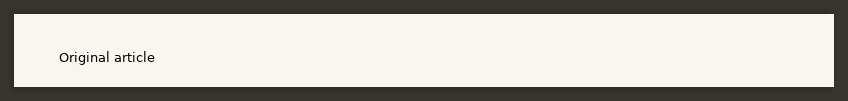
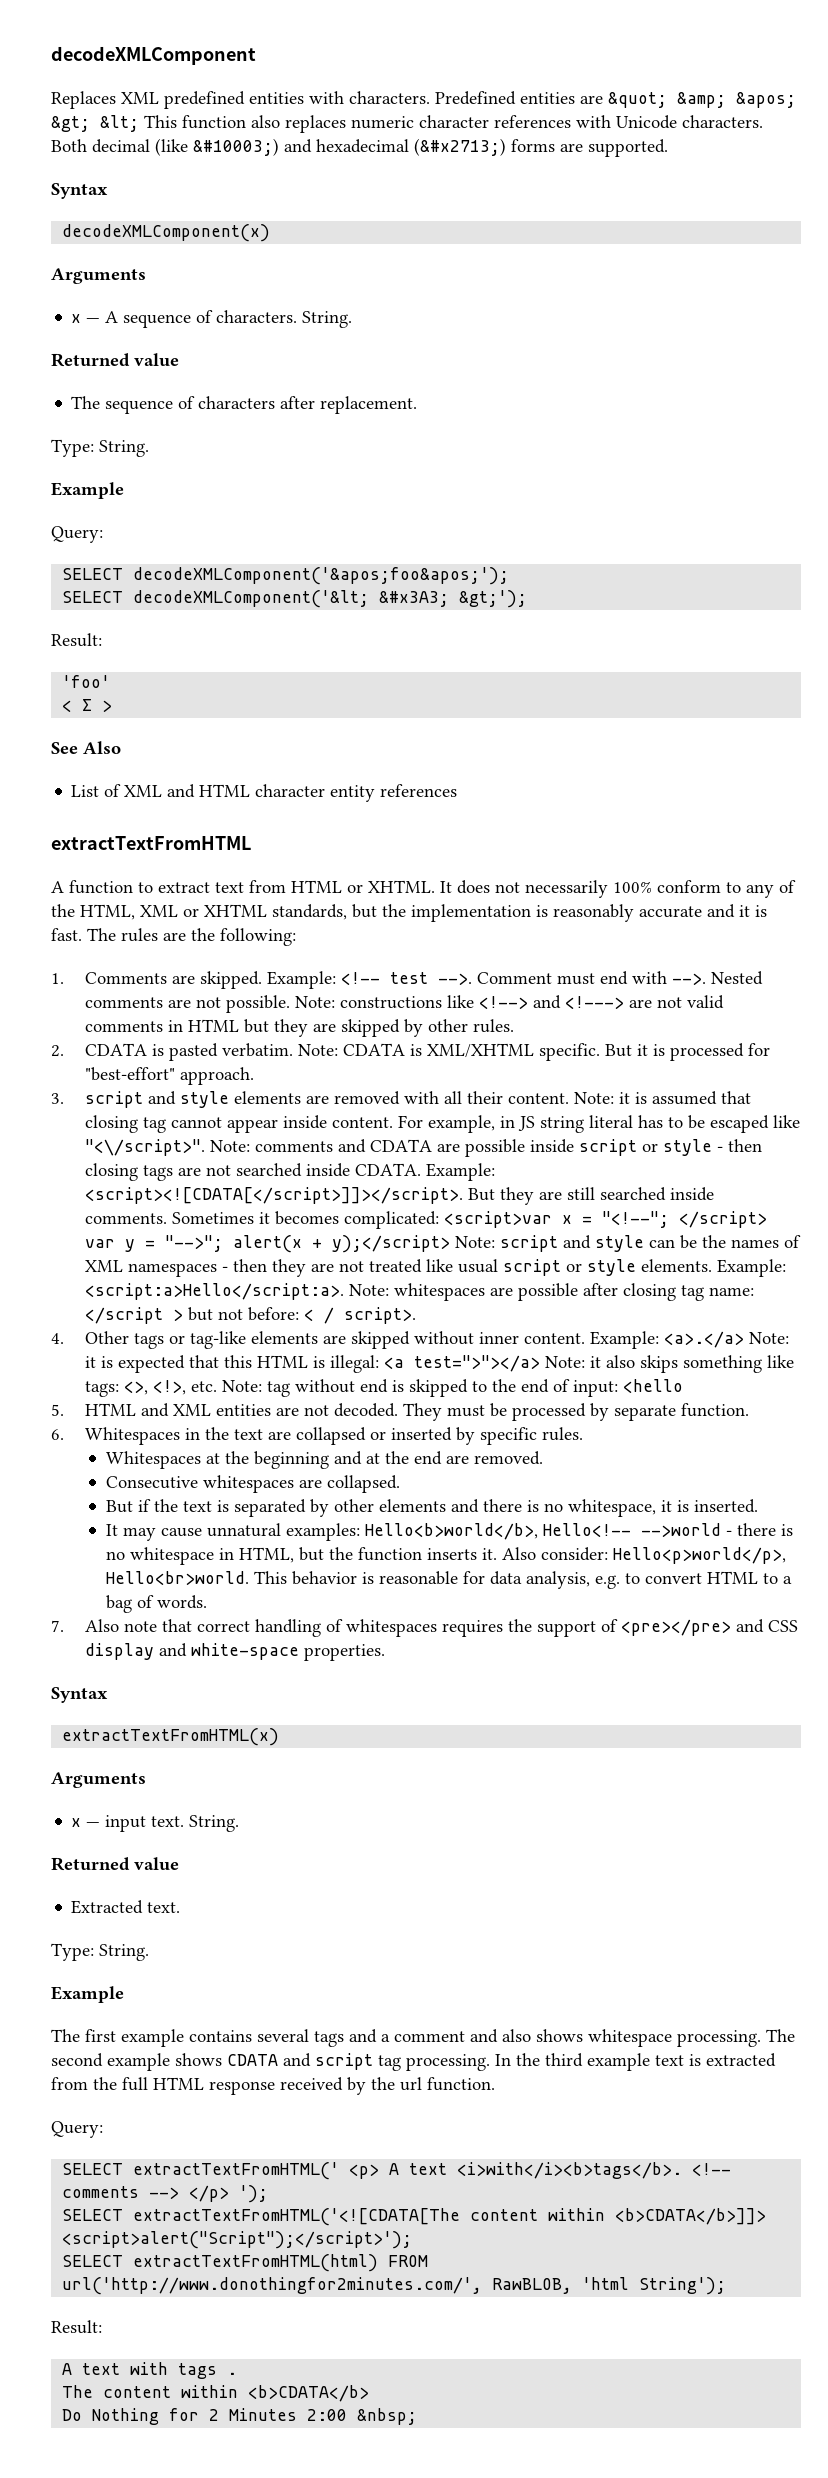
- Original article
+ decodeXMLComponent
+ Replaces XML predefined entities with characters. Predefined entities are &quot; &amp; &apos; &gt; &lt; This function also replaces numeric character references with Unicode characters. Both decimal (like &#10003;) and hexadecimal (&#x2713;) forms are supported.
+ Syntax
+ decodeXMLComponent(x)
+ Arguments
+ x — A sequence of characters. String.
+ Returned value
+ The sequence of characters after replacement.
+ Type: String.
+ Example
+ Query:
+ SELECT decodeXMLComponent('&apos;foo&apos;');
+ SELECT decodeXMLComponent('&lt; &#x3A3; &gt;');
+ Result:
+ 'foo'
+ < Σ >
+ See Also
+ List of XML and HTML character entity references
+ extractTextFromHTML
+ A function to extract text from HTML or XHTML. It does not necessarily 100% conform to any of the HTML, XML or XHTML standards, but the implementation is reasonably accurate and it is fast. The rules are the following:
+ 1. Comments are skipped. Example: <!-- test -->. Comment must end with -->. Nested comments are not possible. Note: constructions like <!--> and <!---> are not valid comments in HTML but they are skipped by other rules.
+ 2. CDATA is pasted verbatim. Note: CDATA is XML/XHTML specific. But it is processed for "best-effort" approach.
+ 3. script and style elements are removed with all their content. Note: it is assumed that closing tag cannot appear inside content. For example, in JS string literal has to be escaped like "<\/script>". Note: comments and CDATA are possible inside script or style - then closing tags are not searched inside CDATA. Example: <script><![CDATA[</script>]]></script>. But they are still searched inside comments. Sometimes it becomes complicated: <script>var x = "<!--"; </script> var y = "-->"; alert(x + y);</script> Note: script and style can be the names of XML namespaces - then they are not treated like usual script or style elements. Example: <script:a>Hello</script:a>. Note: whitespaces are possible after closing tag name: </script > but not before: < / script>.
+ 4. Other tags or tag-like elements are skipped without inner content. Example: <a>.</a> Note: it is expected that this HTML is illegal: <a test=">"></a> Note: it also skips something like tags: <>, <!>, etc. Note: tag without end is skipped to the end of input: <hello
+ 5. HTML and XML entities are not decoded. They must be processed by separate function.
+ 6. Whitespaces in the text are collapsed or inserted by specific rules.
+ Whitespaces at the beginning and at the end are removed.
+ Consecutive whitespaces are collapsed.
+ But if the text is separated by other elements and there is no whitespace, it is inserted.
+ It may cause unnatural examples: Hello<b>world</b>, Hello<!-- -->world - there is no whitespace in HTML, but the function inserts it. Also consider: Hello<p>world</p>, Hello<br>world. This behavior is reasonable for data analysis, e.g. to convert HTML to a bag of words.
+ 7. Also note that correct handling of whitespaces requires the support of <pre></pre> and CSS display and white-space properties.
+ Syntax
+ extractTextFromHTML(x)
+ Arguments
+ x — input text. String.
+ Returned value
+ Extracted text.
+ Type: String.
+ Example
+ The first example contains several tags and a comment and also shows whitespace processing. The second example shows CDATA and script tag processing. In the third example text is extracted from the full HTML response received by the url function.
+ Query:
+ SELECT extractTextFromHTML(' <p> A text <i>with</i><b>tags</b>. <!-- comments --> </p> ');
+ SELECT extractTextFromHTML('<![CDATA[The content within <b>CDATA</b>]]> <script>alert("Script");</script>');
+ SELECT extractTextFromHTML(html) FROM url('http://www.donothingfor2minutes.com/', RawBLOB, 'html String');
+ Result:
+ A text with tags .
+ The content within <b>CDATA</b>
+ Do Nothing for 2 Minutes 2:00 &nbsp;

